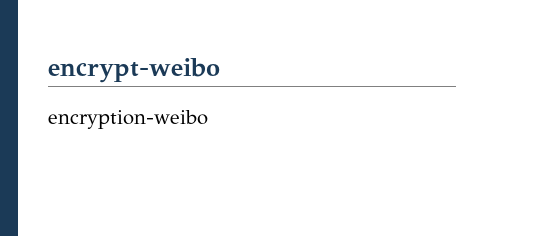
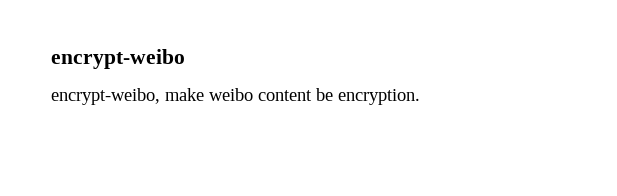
- encryption-weibo
+ encrypt-weibo, make weibo content be encryption.

